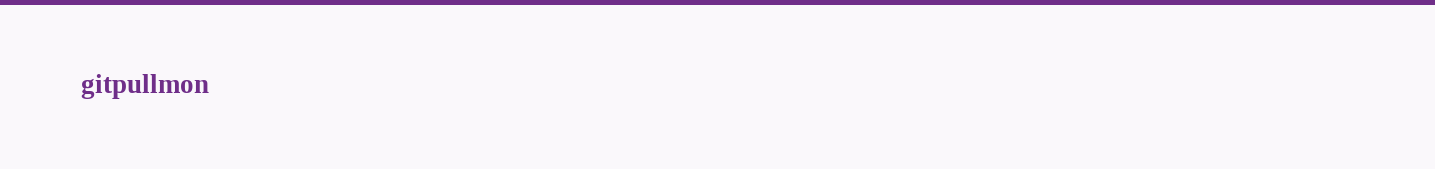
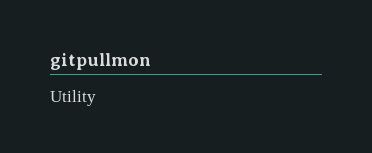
+ Utility

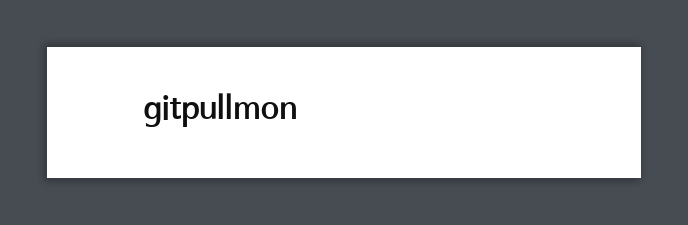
- Utility

